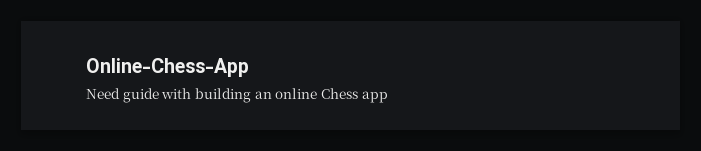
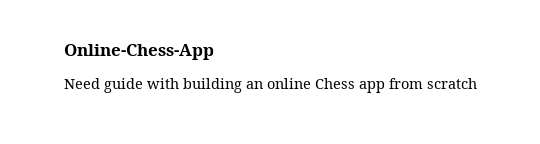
- Need guide with building an online Chess app
+ Need guide with building an online Chess app from scratch

